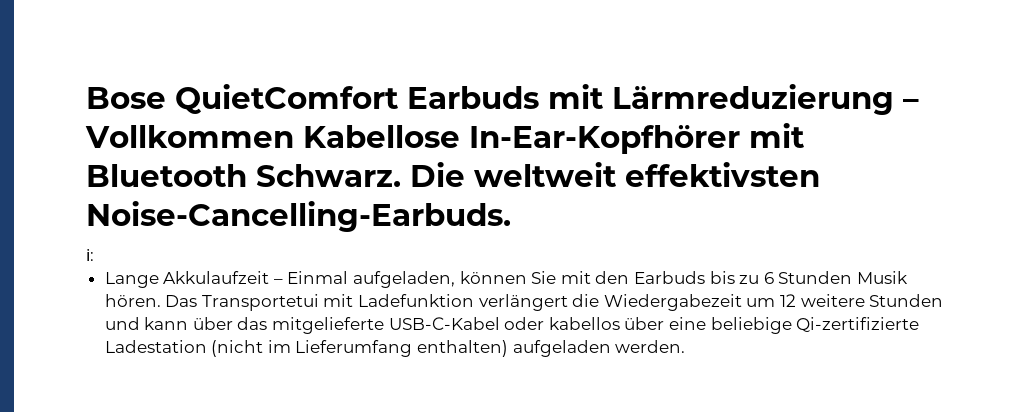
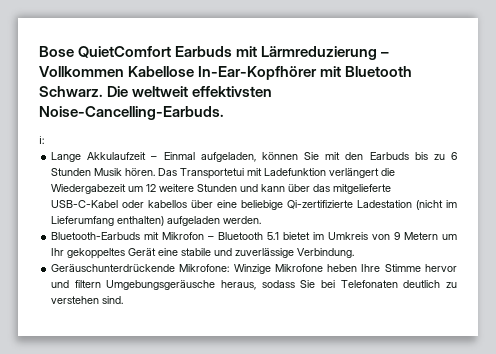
+ Bluetooth-Earbuds mit Mikrofon – Bluetooth 5.1 bietet im Umkreis von 9 Metern um Ihr gekoppeltes Gerät eine stabile und zuverlässige Verbindung.
+ Geräuschunterdrückende Mikrofone: Winzige Mikrofone heben Ihre Stimme hervor und filtern Umgebungsgeräusche heraus, sodass Sie bei Telefonaten deutlich zu verstehen sind.

